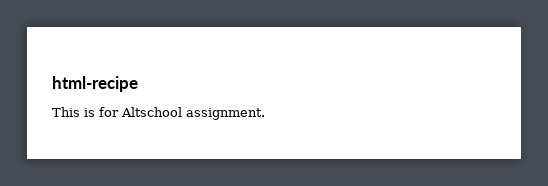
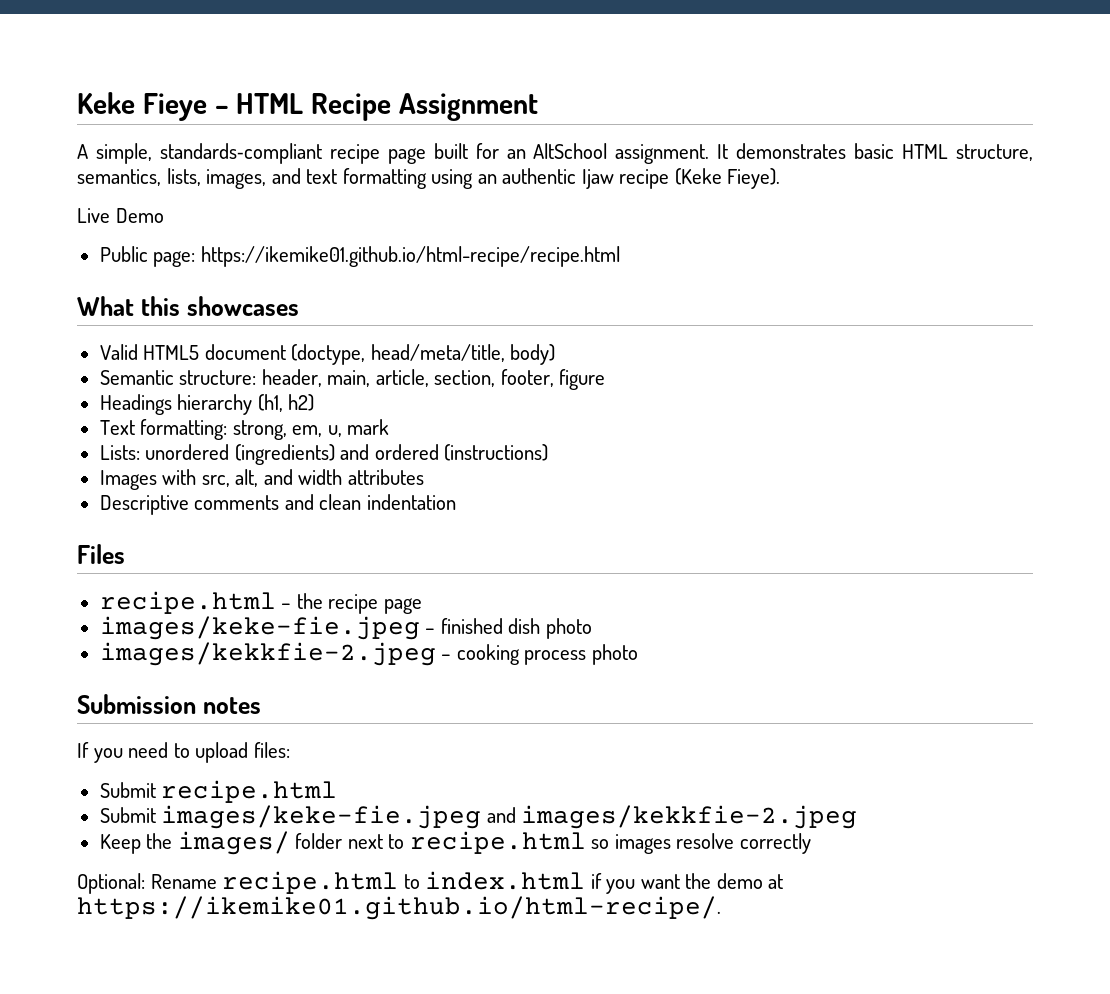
- html-recipe
- This is for Altschool assignment.
+ Keke Fieye – HTML Recipe Assignment
+ A simple, standards‑compliant recipe page built for an AltSchool assignment. It demonstrates basic HTML structure, semantics, lists, images, and text formatting using an authentic Ijaw recipe (Keke Fieye).
+ Live Demo
+ Public page: https://ikemike01.github.io/html-recipe/recipe.html
+ What this showcases
+ Valid HTML5 document (doctype, head/meta/title, body)
+ Semantic structure: header, main, article, section, footer, figure
+ Headings hierarchy (h1, h2)
+ Text formatting: strong, em, u, mark
+ Lists: unordered (ingredients) and ordered (instructions)
+ Images with src, alt, and width attributes
+ Descriptive comments and clean indentation
+ Files
+ recipe.html – the recipe page
+ images/keke-fie.jpeg – finished dish photo
+ images/kekkfie-2.jpeg – cooking process photo
+ Submission notes
+ If you need to upload files:
+ Submit recipe.html
+ Submit images/keke-fie.jpeg and images/kekkfie-2.jpeg
+ Keep the images/ folder next to recipe.html so images resolve correctly
+ Optional: Rename recipe.html to index.html if you want the demo at https://ikemike01.github.io/html-recipe/.

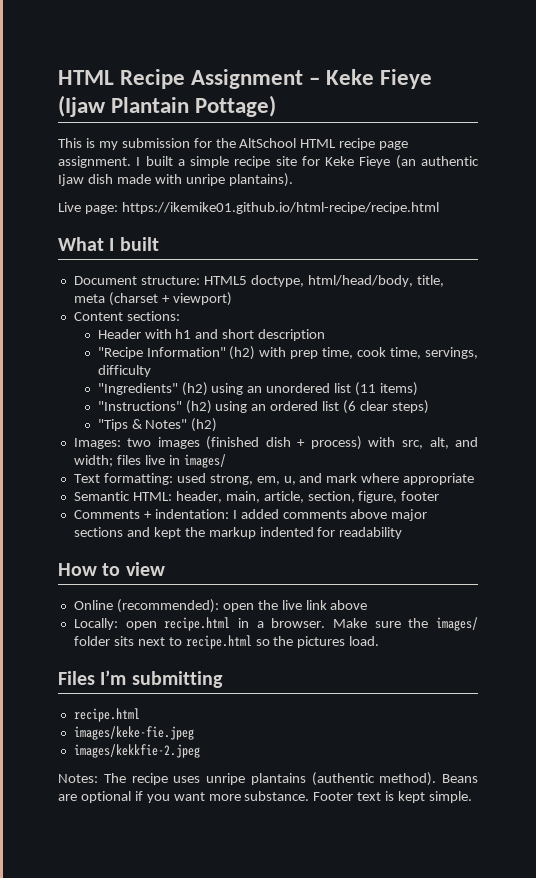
- Keke Fieye – HTML Recipe Assignment
- A simple, standards‑compliant recipe page built for an AltSchool assignment. It demonstrates basic HTML structure, semantics, lists, images, and text formatting using an authentic Ijaw recipe (Keke Fieye).
+ HTML Recipe Assignment – Keke Fieye (Ijaw Plantain Pottage)
+ This is my submission for the AltSchool HTML recipe page assignment. I built a simple recipe site for Keke Fieye (an authentic Ijaw dish made with unripe plantains).
- Live Demo
- Public page: https://ikemike01.github.io/html-recipe/recipe.html
+ Live page: https://ikemike01.github.io/html-recipe/recipe.html
- What this showcases
- Valid HTML5 document (doctype, head/meta/title, body)
+ What I built
+ Document structure: HTML5 doctype, html/head/body, title, meta (charset + viewport)
+ Content sections:
+ Header with h1 and short description
+ "Recipe Information" (h2) with prep time, cook time, servings, difficulty
+ "Ingredients" (h2) using an unordered list (11 items)
+ "Instructions" (h2) using an ordered list (6 clear steps)
+ "Tips & Notes" (h2)
+ Images: two images (finished dish + process) with src, alt, and width; files live in images/
+ Text formatting: used strong, em, u, and mark where appropriate
- Semantic structure: header, main, article, section, footer, figure
- Headings hierarchy (h1, h2)
- Text formatting: strong, em, u, mark
- Lists: unordered (ingredients) and ordered (instructions)
- Images with src, alt, and width attributes
- Descriptive comments and clean indentation
- Files
- recipe.html – the recipe page
- images/keke-fie.jpeg – finished dish photo
- images/kekkfie-2.jpeg – cooking process photo
- Submission notes
- If you need to upload files:
- Submit recipe.html
- Submit images/keke-fie.jpeg and images/kekkfie-2.jpeg
- Keep the images/ folder next to recipe.html so images resolve correctly
- Optional: Rename recipe.html to index.html if you want the demo at https://ikemike01.github.io/html-recipe/.
+ Semantic HTML: header, main, article, section, figure, footer
+ Comments + indentation: I added comments above major sections and kept the markup indented for readability
+ How to view
+ Online (recommended): open the live link above
+ Locally: open recipe.html in a browser. Make sure the images/ folder sits next to recipe.html so the pictures load.
+ Files I’m submitting
+ recipe.html
+ images/keke-fie.jpeg
+ images/kekkfie-2.jpeg
+ Notes: The recipe uses unripe plantains (authentic method). Beans are optional if you want more substance. Footer text is kept simple.

